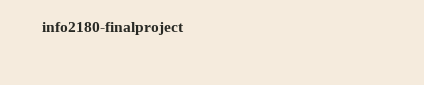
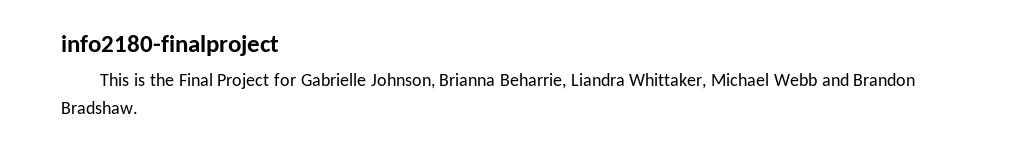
+ This is the Final Project for Gabrielle Johnson, Brianna Beharrie, Liandra Whittaker, Michael Webb and Brandon Bradshaw.

